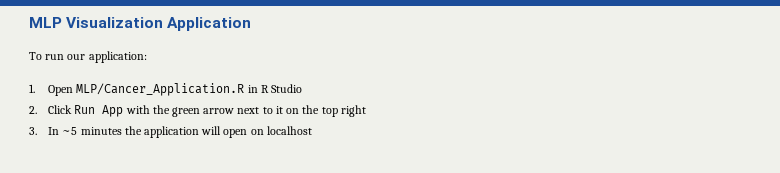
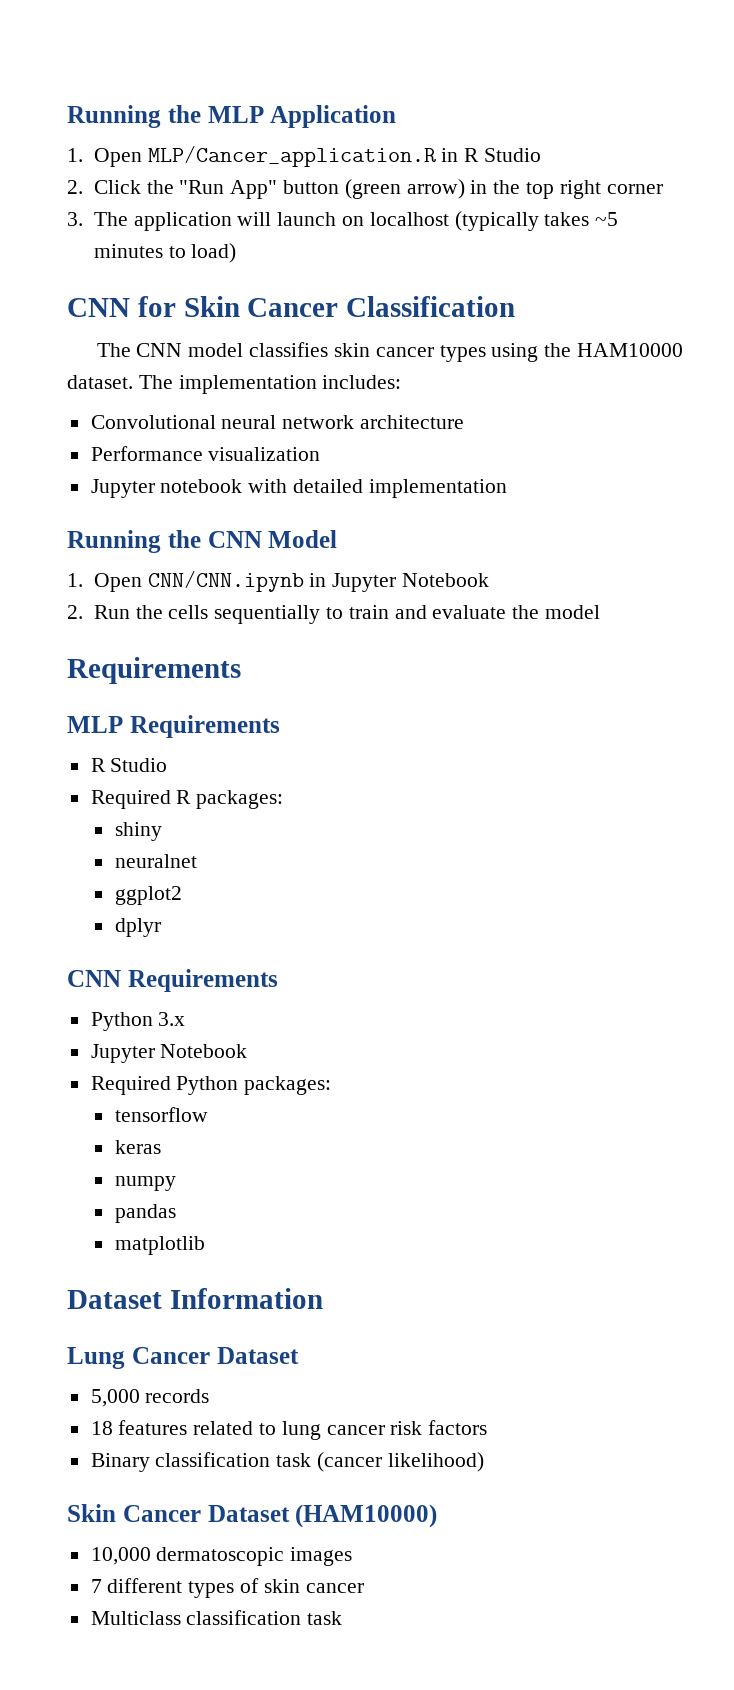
- MLP Visualization Application
- To run our application:
- 1. Open MLP/Cancer_Application.R in R Studio
+ Running the MLP Application
+ 1. Open MLP/Cancer_application.R in R Studio
- 2. Click Run App with the green arrow next to it on the top right
+ 2. Click the "Run App" button (green arrow) in the top right corner
- 3. In ~5 minutes the application will open on localhost
+ 3. The application will launch on localhost (typically takes ~5 minutes to load)
+ CNN for Skin Cancer Classification
+ The CNN model classifies skin cancer types using the HAM10000 dataset. The implementation includes:
+ Convolutional neural network architecture
+ Performance visualization
+ Jupyter notebook with detailed implementation
+ Running the CNN Model
+ 1. Open CNN/CNN.ipynb in Jupyter Notebook
+ 2. Run the cells sequentially to train and evaluate the model
+ Requirements
+ MLP Requirements
+ R Studio
+ Required R packages:
+ shiny
+ neuralnet
+ ggplot2
+ dplyr
+ CNN Requirements
+ Python 3.x
+ Jupyter Notebook
+ Required Python packages:
+ tensorflow
+ keras
+ numpy
+ pandas
+ matplotlib
+ Dataset Information
+ Lung Cancer Dataset
+ 5,000 records
+ 18 features related to lung cancer risk factors
+ Binary classification task (cancer likelihood)
+ Skin Cancer Dataset (HAM10000)
+ 10,000 dermatoscopic images
+ 7 different types of skin cancer
+ Multiclass classification task

